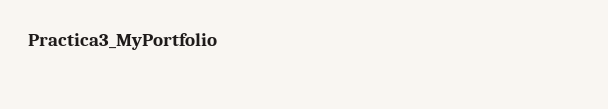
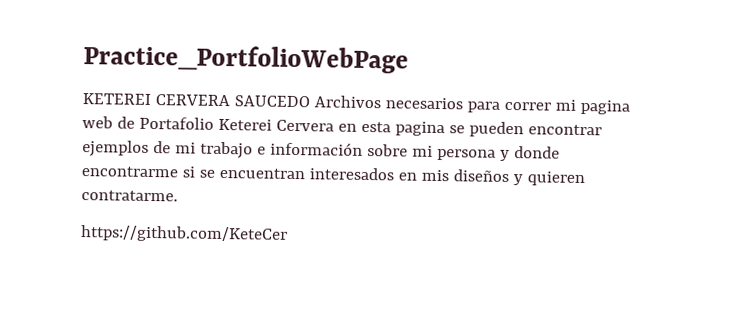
- Practica3_MyPortfolio
+ Practice_PortfolioWebPage
+ KETEREI CERVERA SAUCEDO Archivos necesarios para correr mi pagina web de Portafolio Keterei Cervera en esta pagina se pueden encontrar ejemplos de mi trabajo e información sobre mi persona y donde encontrarme si se encuentran interesados en mis diseños y quieren contratarme.
+ https://github.com/KeteCer

